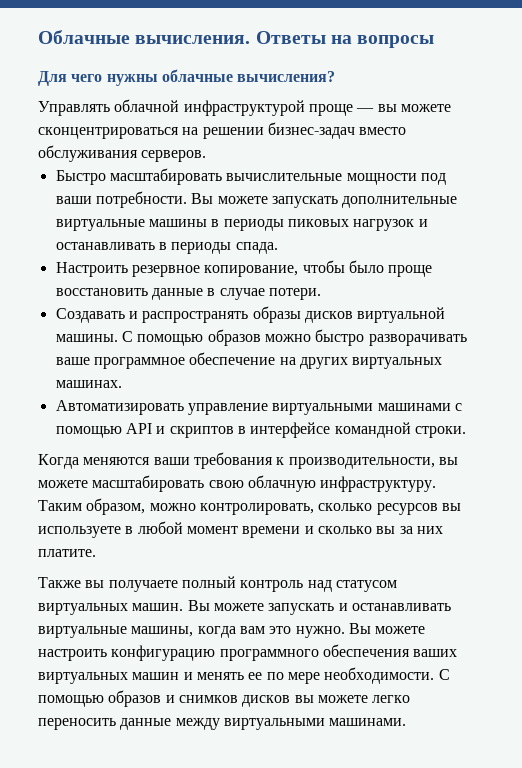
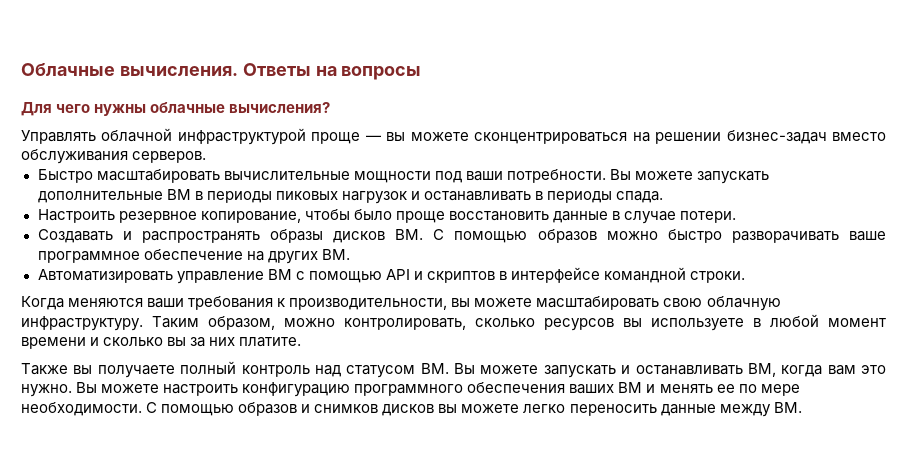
- Вы можете запускать дополнительные виртуальные машины в периоды пиковых нагрузок и останавливать в периоды спада.
+ Вы можете запускать дополнительные ВМ в периоды пиковых нагрузок и останавливать в периоды спада.
- Создавать и распространять образы дисков виртуальной машины. С помощью образов можно быстро разворачивать ваше программное обеспечение на других виртуальных машинах.
+ Создавать и распространять образы дисков ВМ. С помощью образов можно быстро разворачивать ваше программное обеспечение на других ВМ.
- Автоматизировать управление виртуальными машинами с помощью API и скриптов в интерфейсе командной строки.
+ Автоматизировать управление ВМ с помощью API и скриптов в интерфейсе командной строки.
- Также вы получаете полный контроль над статусом виртуальных машин. Вы можете запускать и останавливать виртуальные машины, когда вам это нужно.
+ Также вы получаете полный контроль над статусом ВМ. Вы можете запускать и останавливать ВМ, когда вам это нужно.
- Вы можете настроить конфигурацию программного обеспечения ваших виртуальных машин и менять ее по мере необходимости.
+ Вы можете настроить конфигурацию программного обеспечения ваших ВМ и менять ее по мере необходимости.
- С помощью образов и снимков дисков вы можете легко переносить данные между виртуальными машинами.
+ С помощью образов и снимков дисков вы можете легко переносить данные между ВМ.

